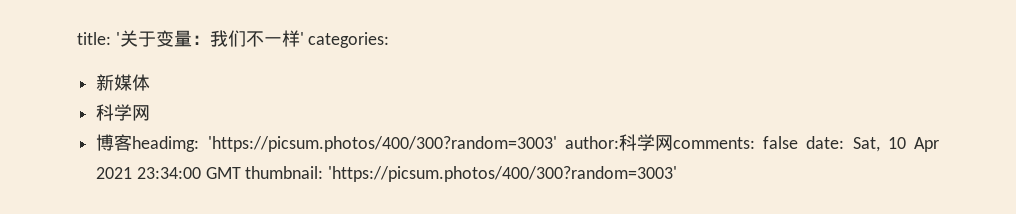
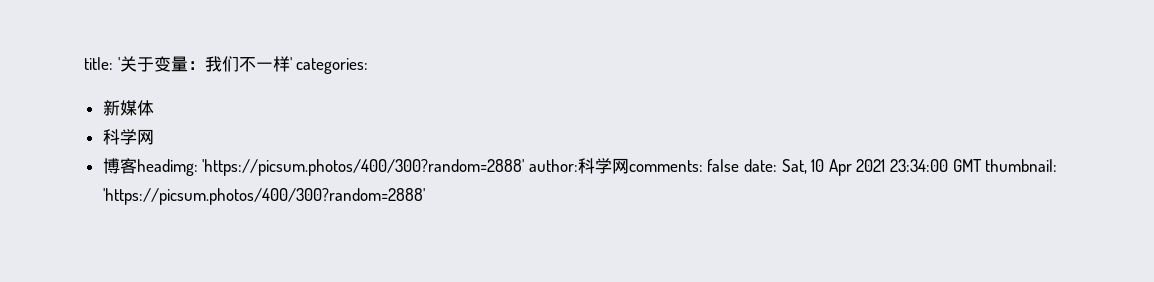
- 博客headimg: 'https://picsum.photos/400/300?random=3003' author:科学网comments: false date: Sat, 10 Apr 2021 23:34:00 GMT thumbnail: 'https://picsum.photos/400/300?random=3003'
+ 博客headimg: 'https://picsum.photos/400/300?random=2888' author:科学网comments: false date: Sat, 10 Apr 2021 23:34:00 GMT thumbnail: 'https://picsum.photos/400/300?random=2888'

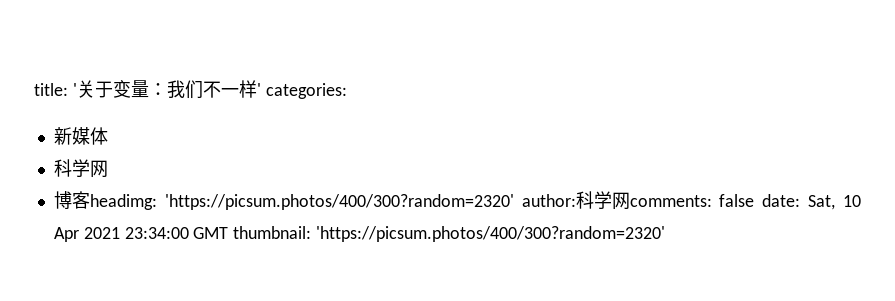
- 博客headimg: 'https://picsum.photos/400/300?random=2888' author:科学网comments: false date: Sat, 10 Apr 2021 23:34:00 GMT thumbnail: 'https://picsum.photos/400/300?random=2888'
+ 博客headimg: 'https://picsum.photos/400/300?random=2320' author:科学网comments: false date: Sat, 10 Apr 2021 23:34:00 GMT thumbnail: 'https://picsum.photos/400/300?random=2320'

